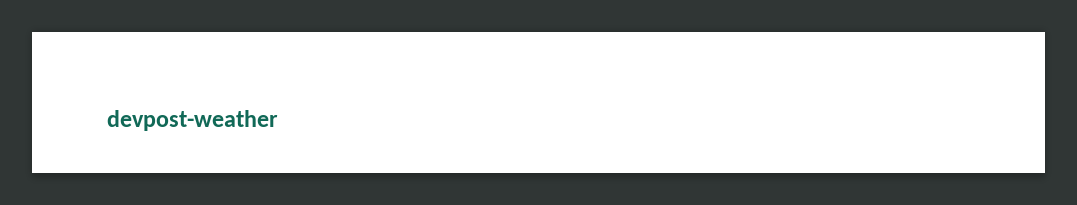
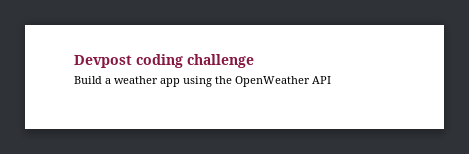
- devpost-weather
+ Devpost coding challenge
+ Build a weather app using the OpenWeather API

